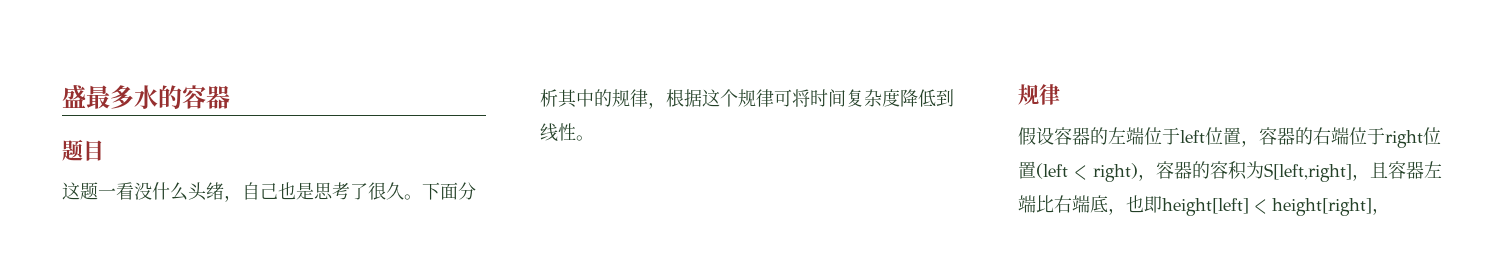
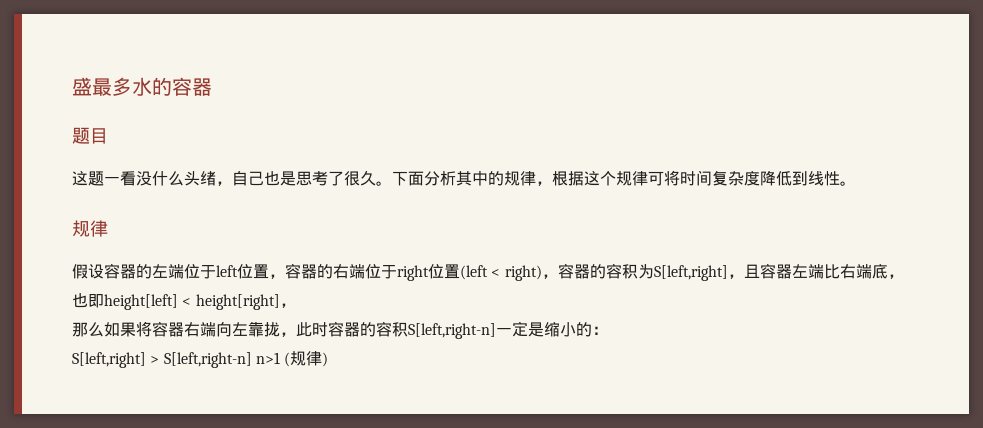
+ 那么如果将容器右端向左靠拢，此时容器的容积S[left,right-n]一定是缩小的：
+ S[left,right] > S[left,right-n] n>1 (规律)

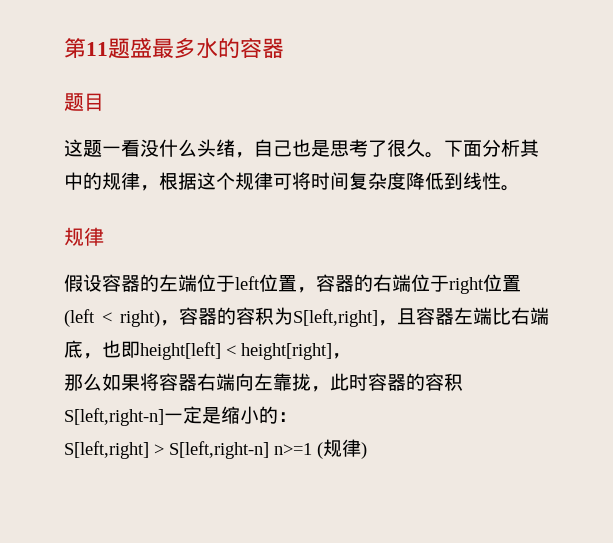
- 盛最多水的容器
+ 第11题盛最多水的容器
- S[left,right] > S[left,right-n] n>1 (规律)
+ S[left,right] > S[left,right-n] n>=1 (规律)

